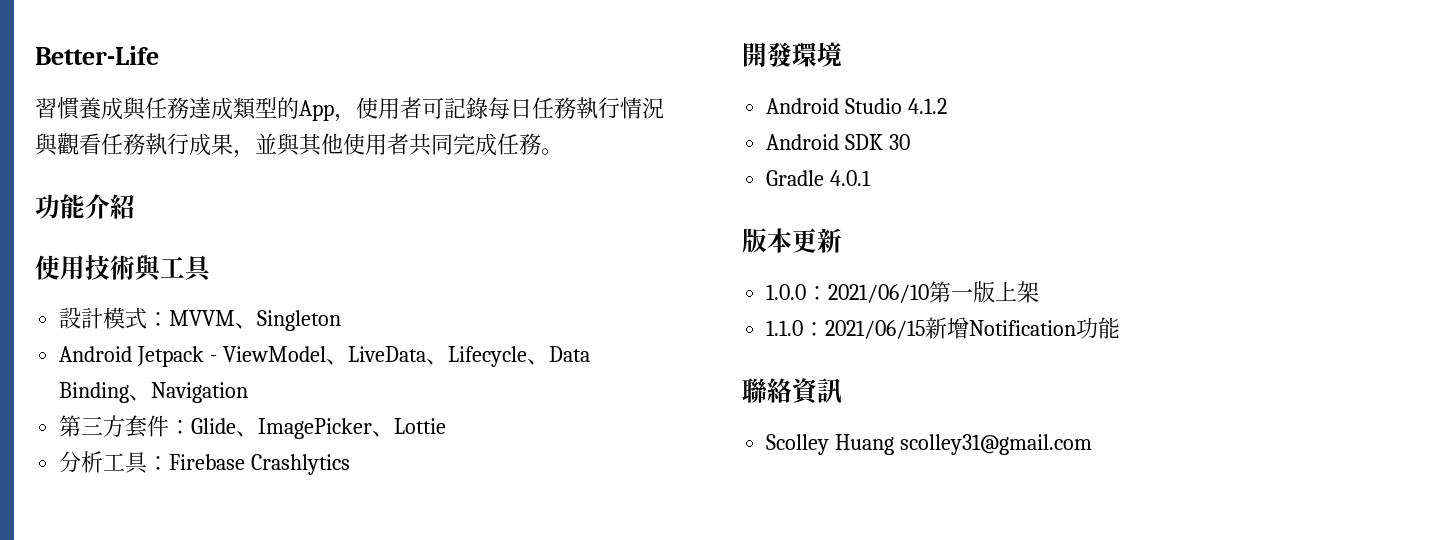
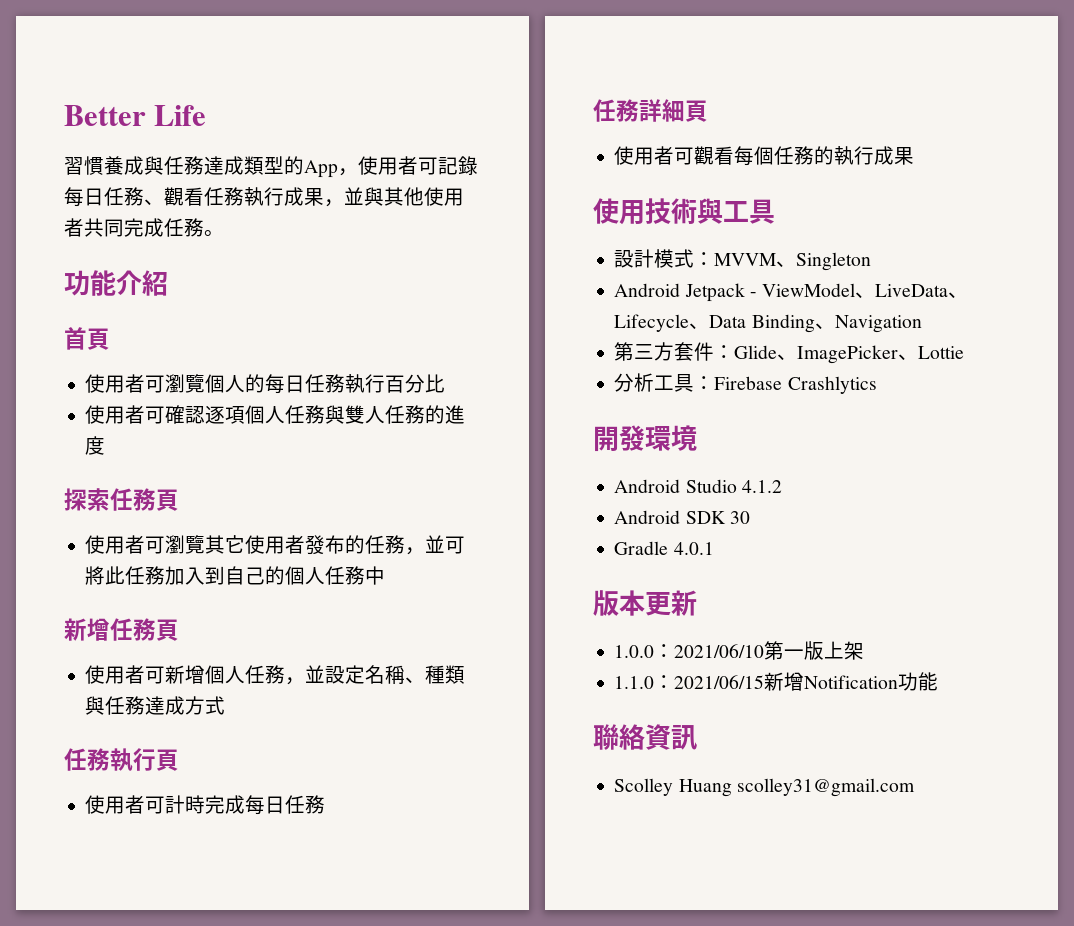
- Better-Life
+ Better Life
- 習慣養成與任務達成類型的App，使用者可記錄每日任務執行情況與觀看任務執行成果，並與其他使用者共同完成任務。
+ 習慣養成與任務達成類型的App，使用者可記錄每日任務、觀看任務執行成果，並與其他使用者共同完成任務。
+ 首頁
+ 使用者可瀏覽個人的每日任務執行百分比
+ 使用者可確認逐項個人任務與雙人任務的進度
+ 探索任務頁
+ 使用者可瀏覽其它使用者發布的任務，並可將此任務加入到自己的個人任務中
+ 新增任務頁
+ 使用者可新增個人任務，並設定名稱、種類與任務達成方式
+ 任務執行頁
+ 使用者可計時完成每日任務
+ 任務詳細頁
+ 使用者可觀看每個任務的執行成果

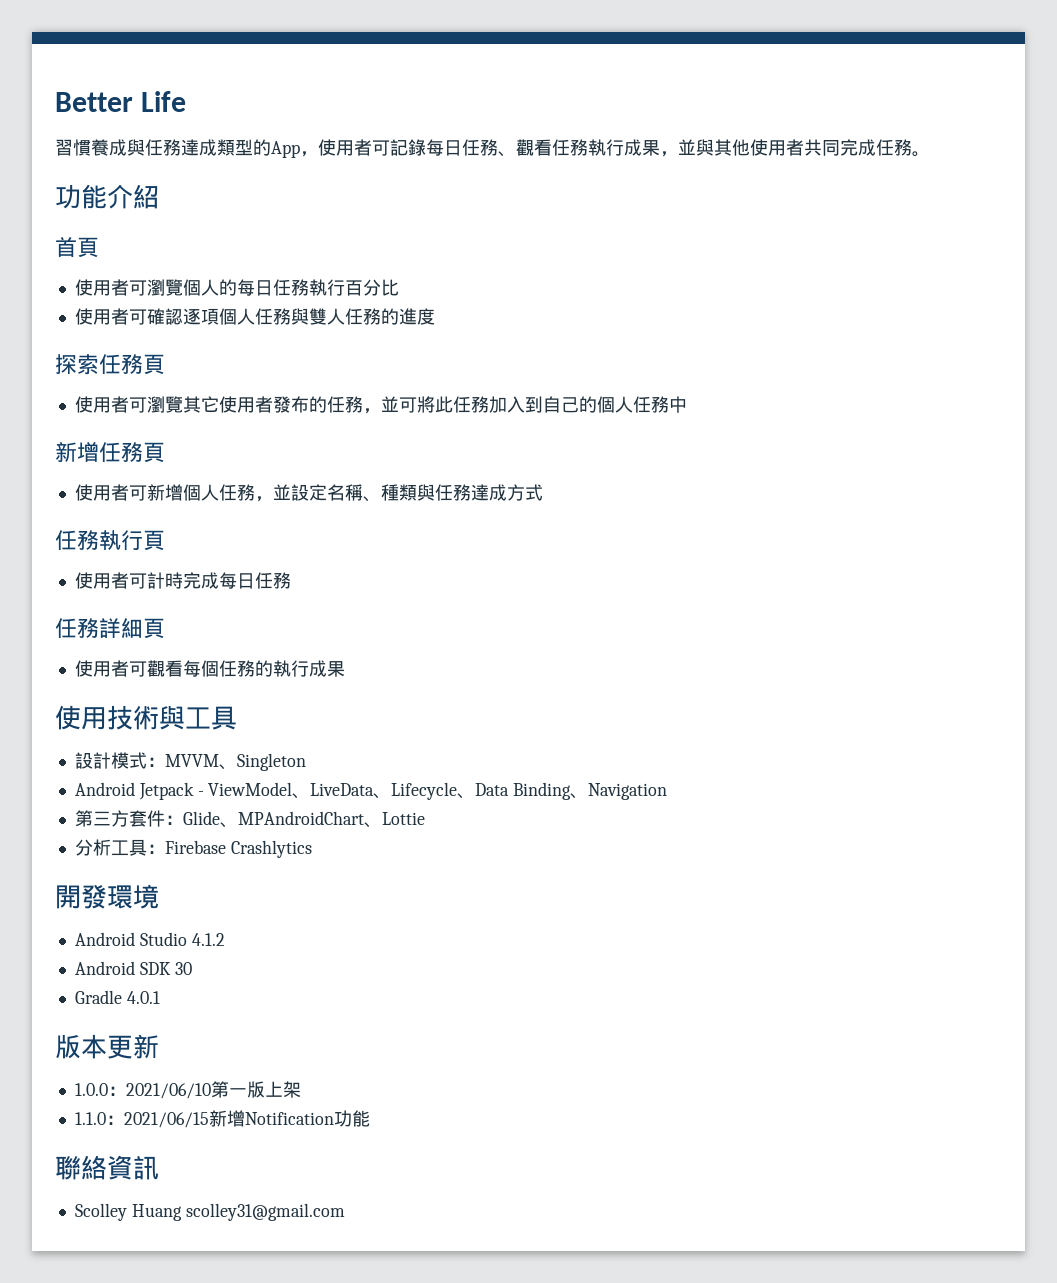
- 第三方套件：Glide、ImagePicker、Lottie
+ 第三方套件：Glide、MPAndroidChart、Lottie

